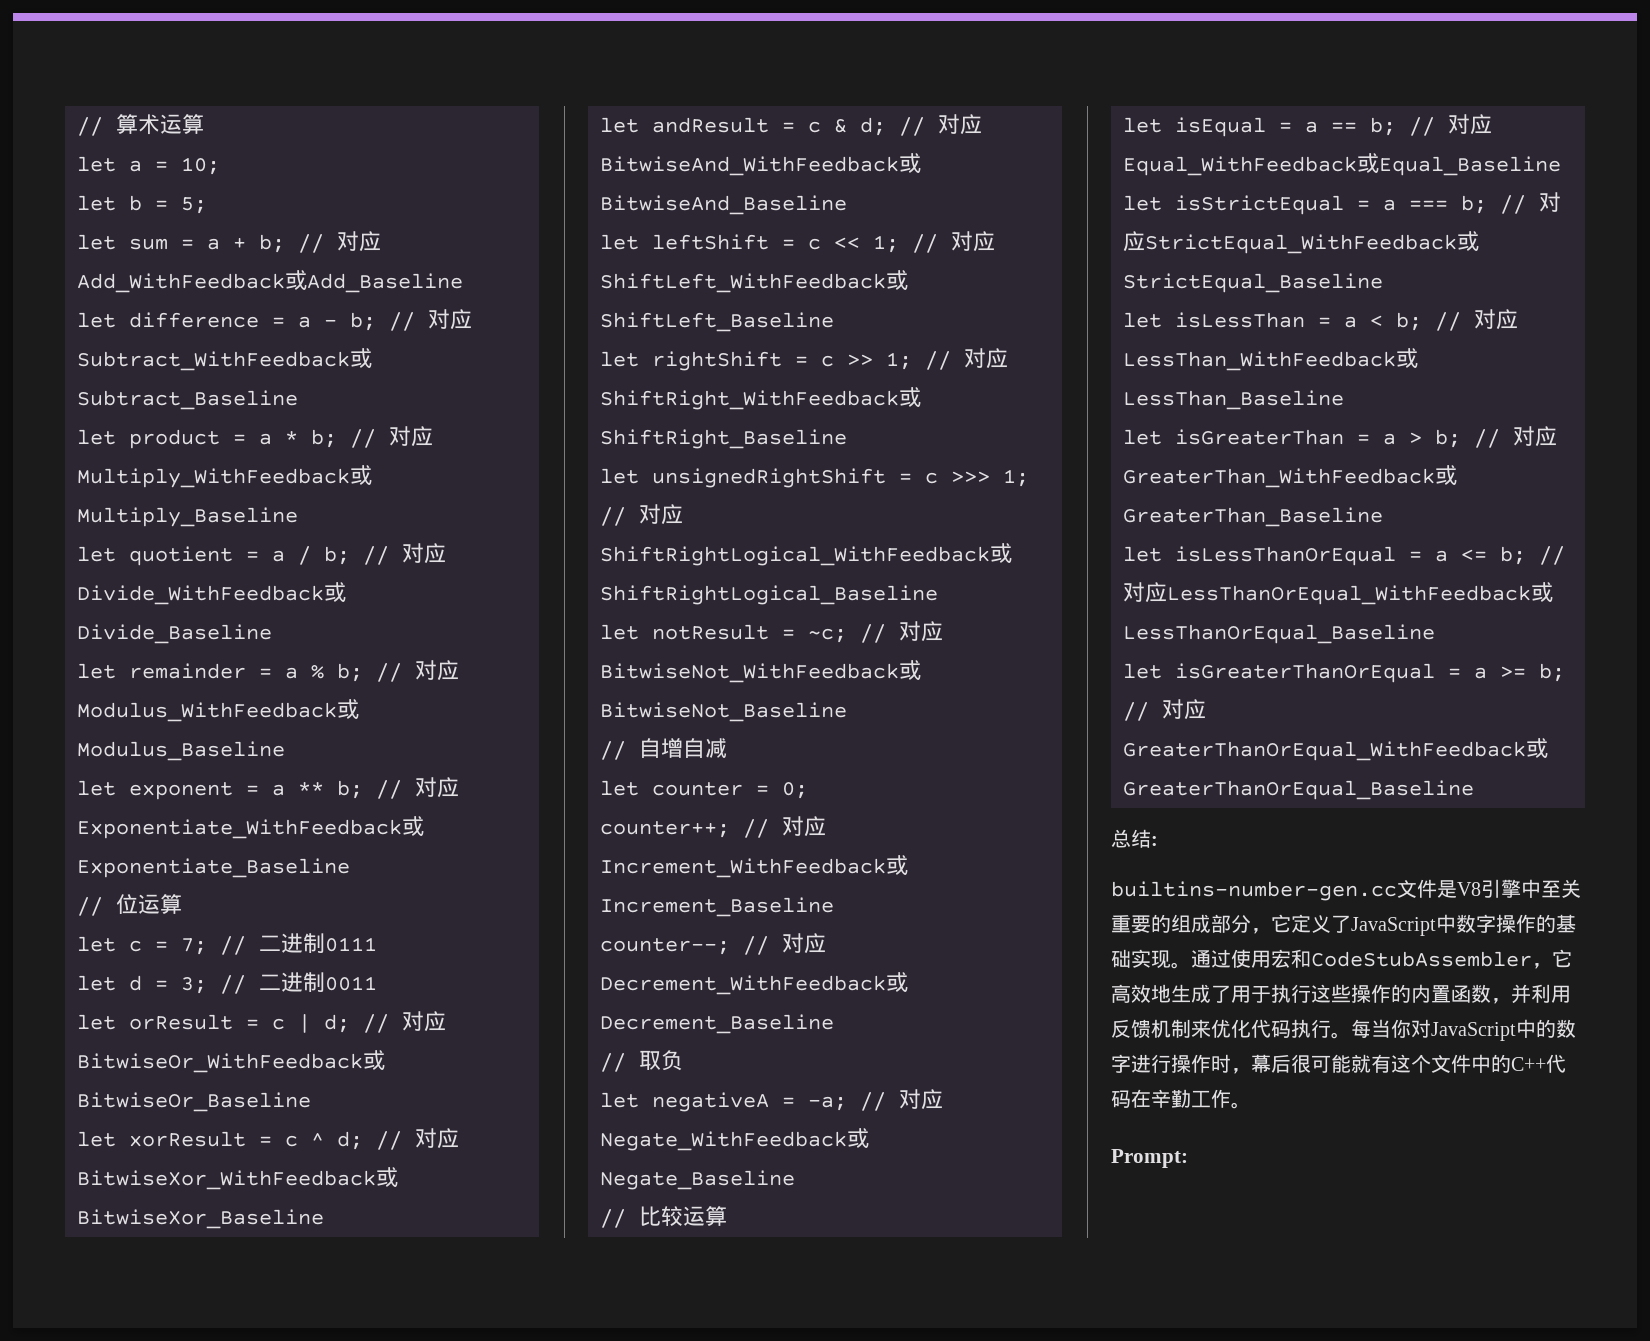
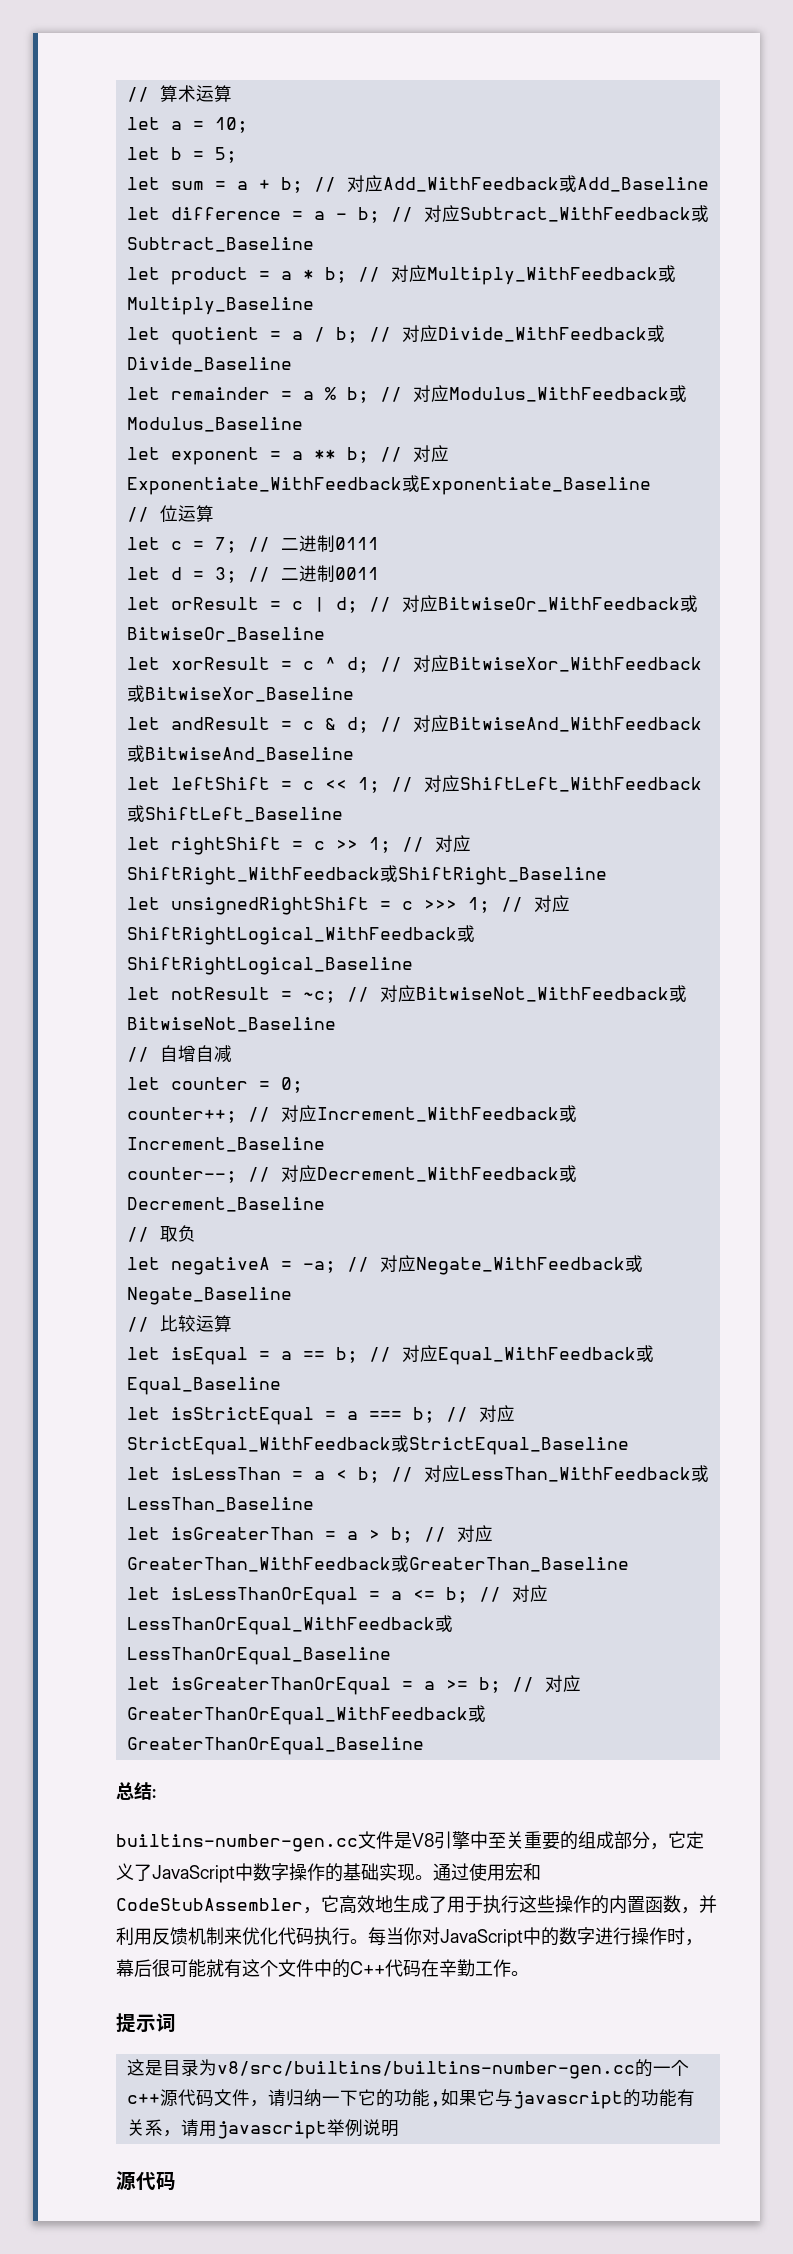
- Prompt:
+ 提示词
+ 这是目录为v8/src/builtins/builtins-number-gen.cc的一个c++源代码文件，请归纳一下它的功能,如果它与javascript的功能有关系，请用javascript举例说明
+ 源代码

